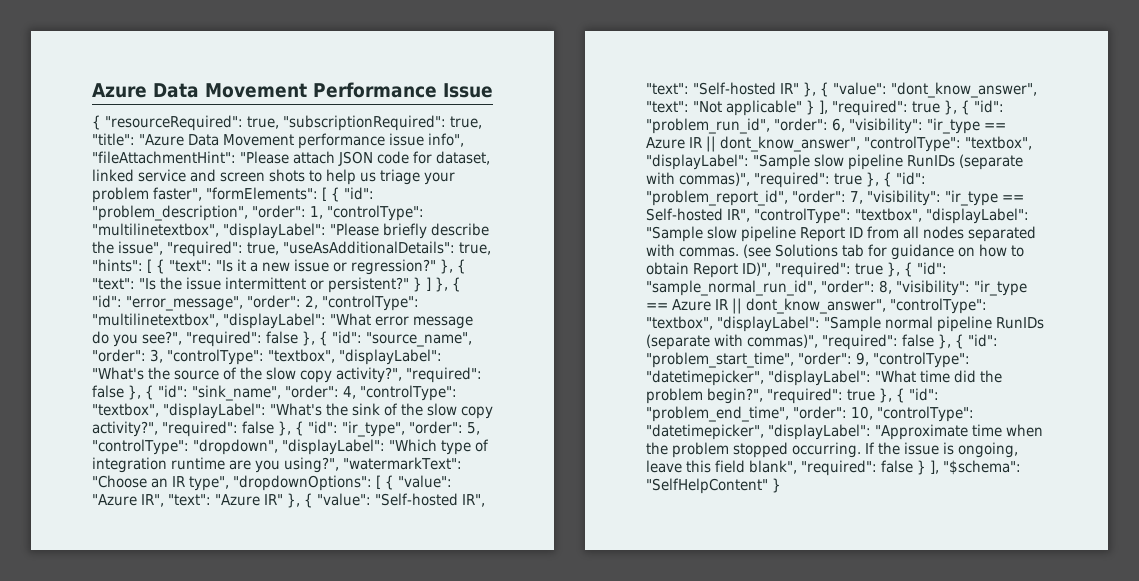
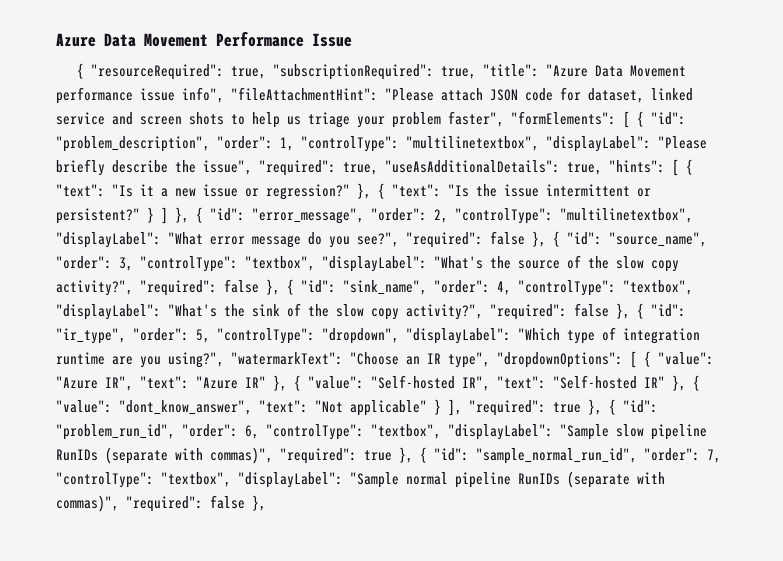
- 6, "visibility": "ir_type == Azure IR || dont_know_answer", "controlType":
+ 6, "controlType":
- "problem_report_id", "order":
+ "sample_normal_run_id", "order":
- 7, "visibility": "ir_type == Self-hosted IR", "controlType": "textbox", "displayLabel": "Sample slow pipeline Report ID from all nodes separated with commas. (see Solutions tab for guidance on how to obtain Report ID)", "required": true }, { "id": "sample_normal_run_id", "order": 8, "visibility": "ir_type == Azure IR || dont_know_answer", "controlType":
+ 7, "controlType":
- "Sample normal pipeline RunIDs (separate with commas)", "required": false }, { "id": "problem_start_time", "order": 9, "controlType": "datetimepicker", "displayLabel": "What time did the problem begin?", "required": true }, { "id": "problem_end_time", "order": 10, "controlType": "datetimepicker", "displayLabel": "Approximate time when the problem stopped occurring. If the issue is ongoing, leave this field blank", "required": false } ], "$schema": "SelfHelpContent" }
+ "Sample normal pipeline RunIDs (separate with commas)", "required": false },

